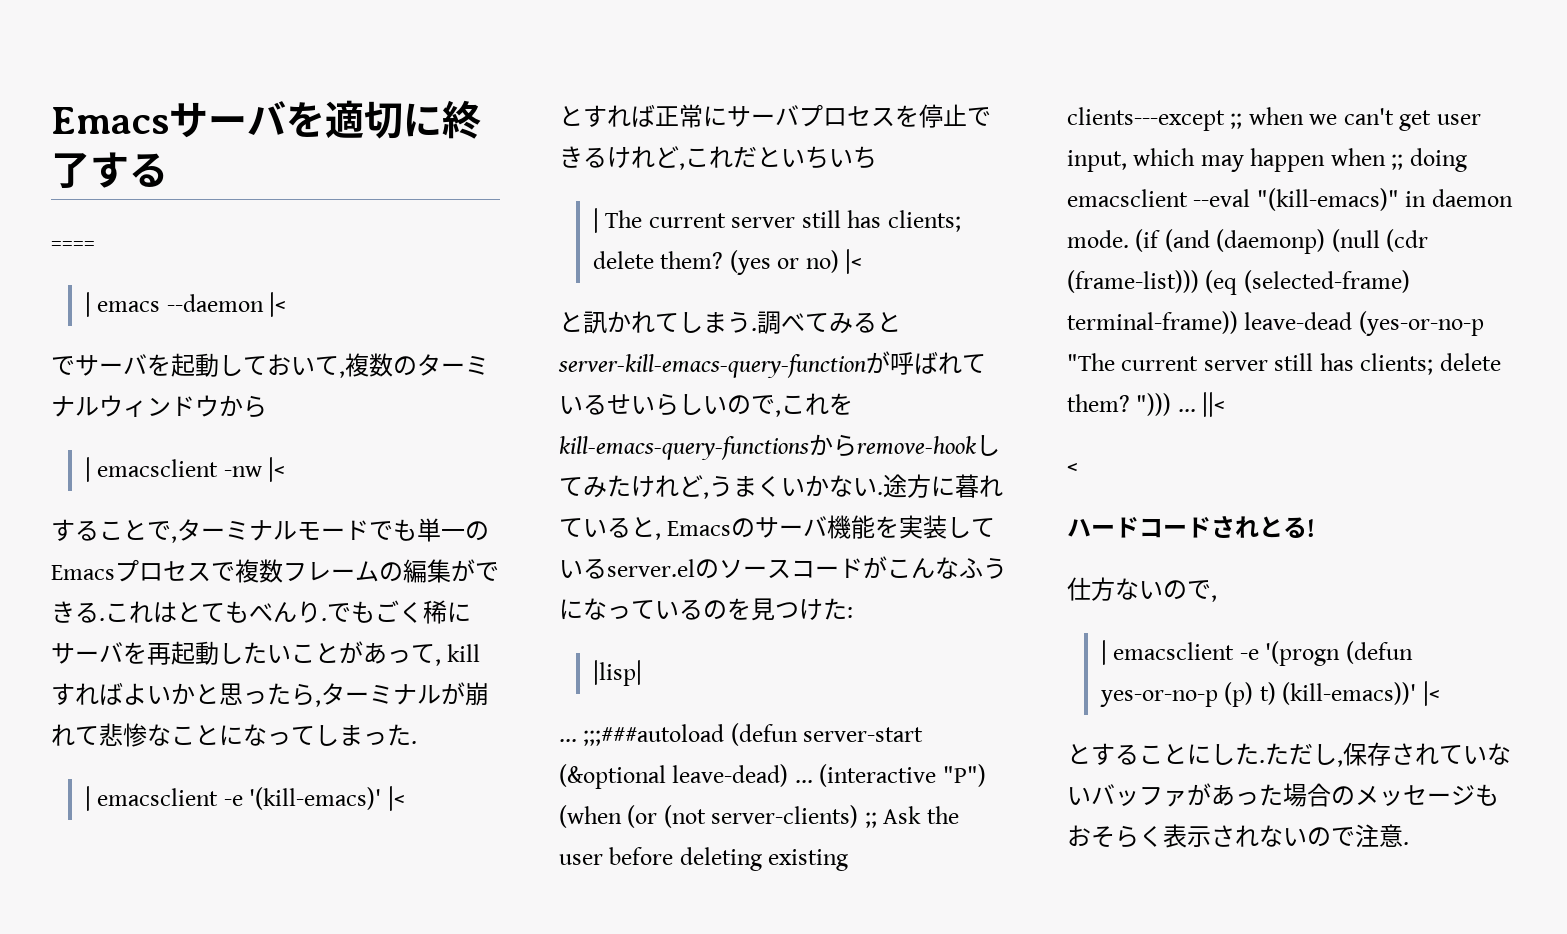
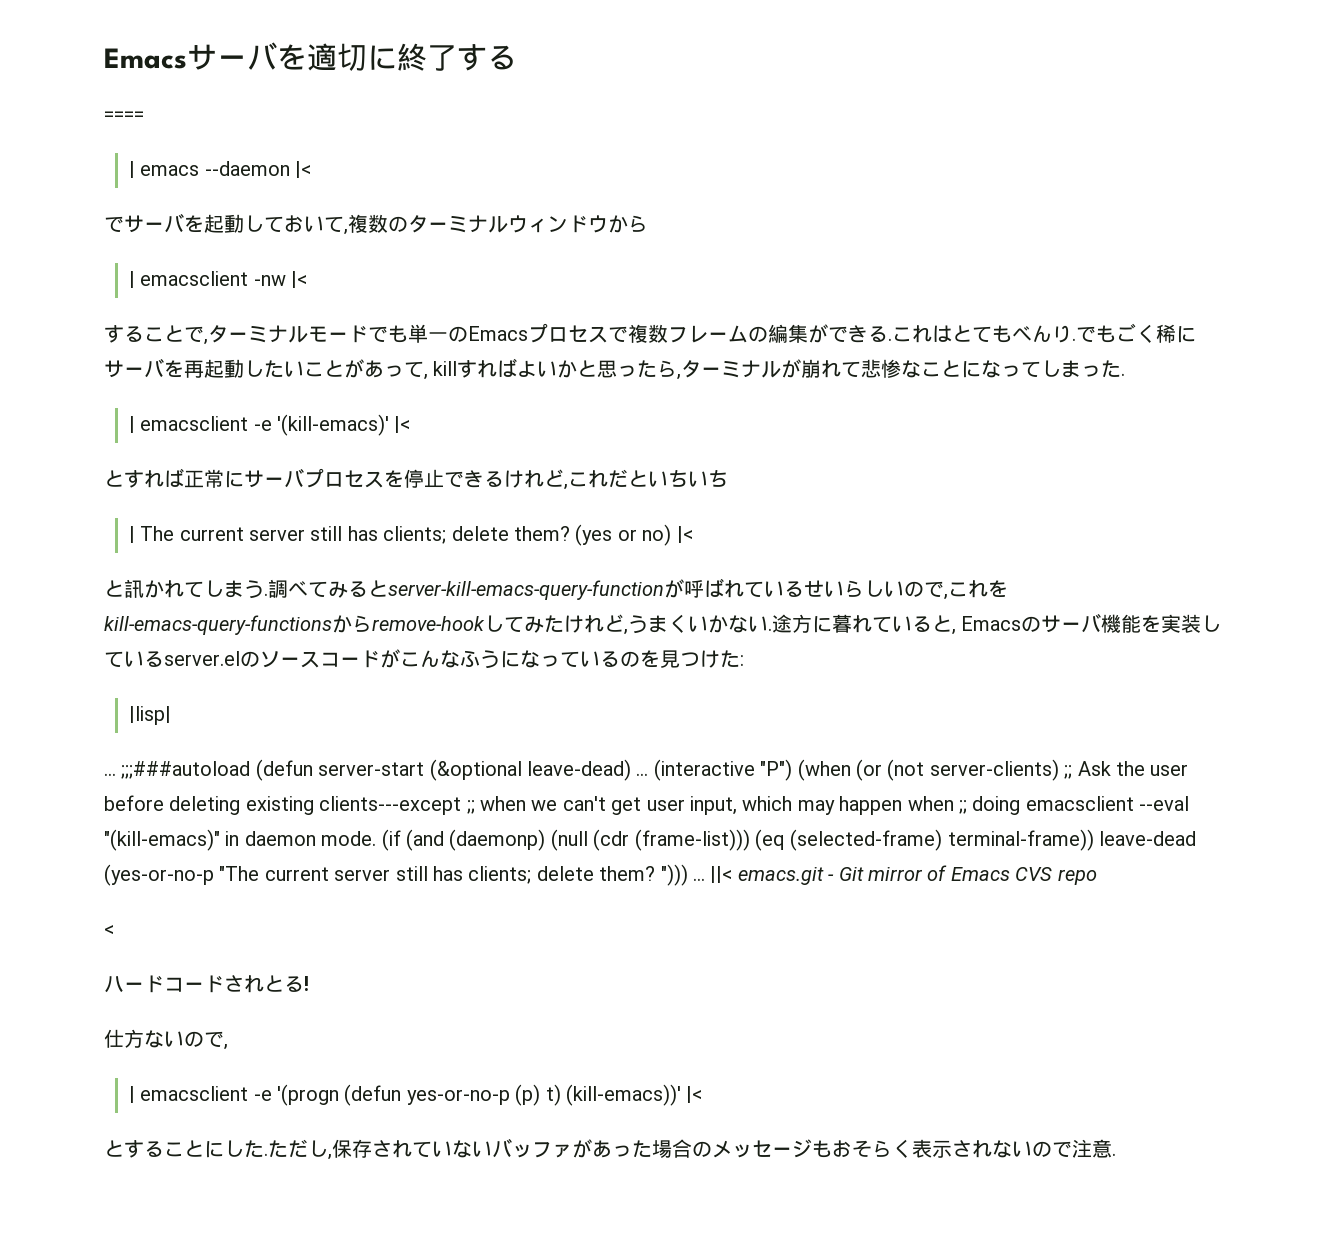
- ||<
+ ||< emacs.git - Git mirror of Emacs CVS repo

